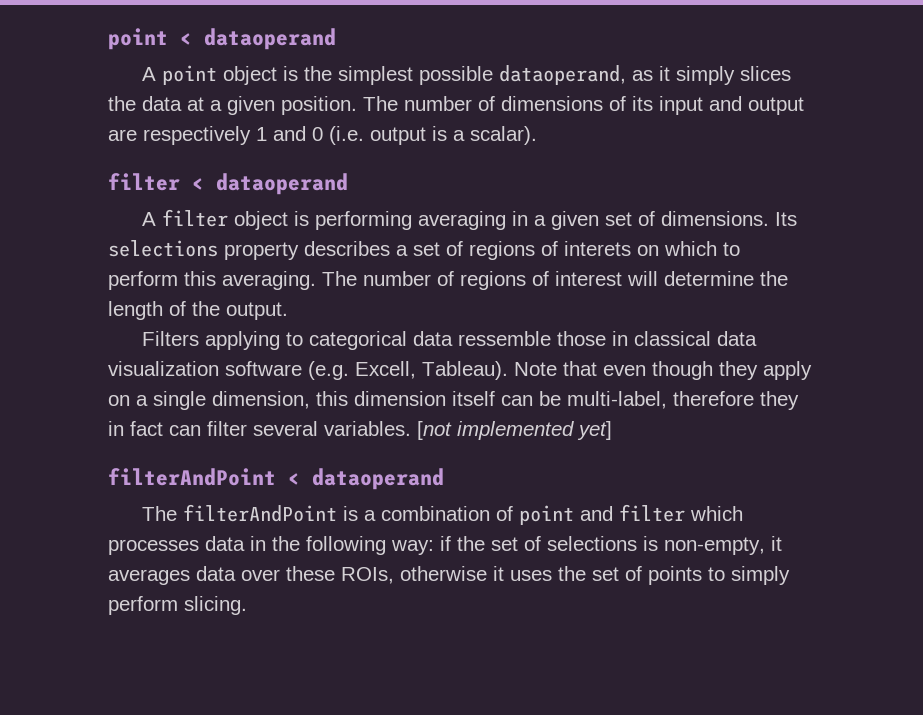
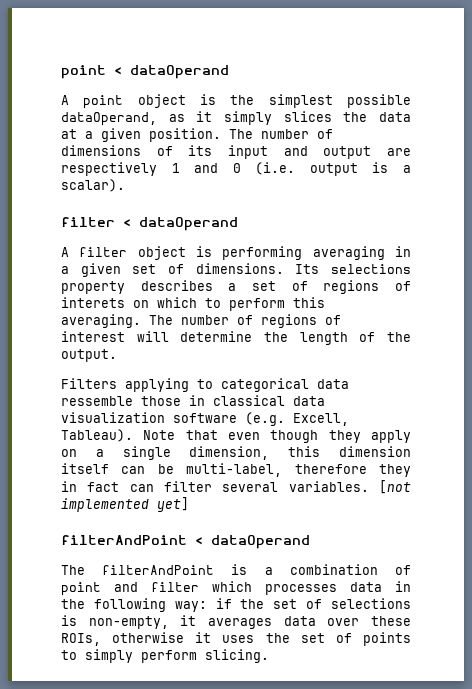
- point < dataoperand
+ point < dataOperand
- A point object is the simplest possible dataoperand, as it simply slices the data at a given position.
+ A point object is the simplest possible dataOperand, as it simply slices the data at a given position.
- filter < dataoperand
+ filter < dataOperand
- filterAndPoint < dataoperand
+ filterAndPoint < dataOperand

